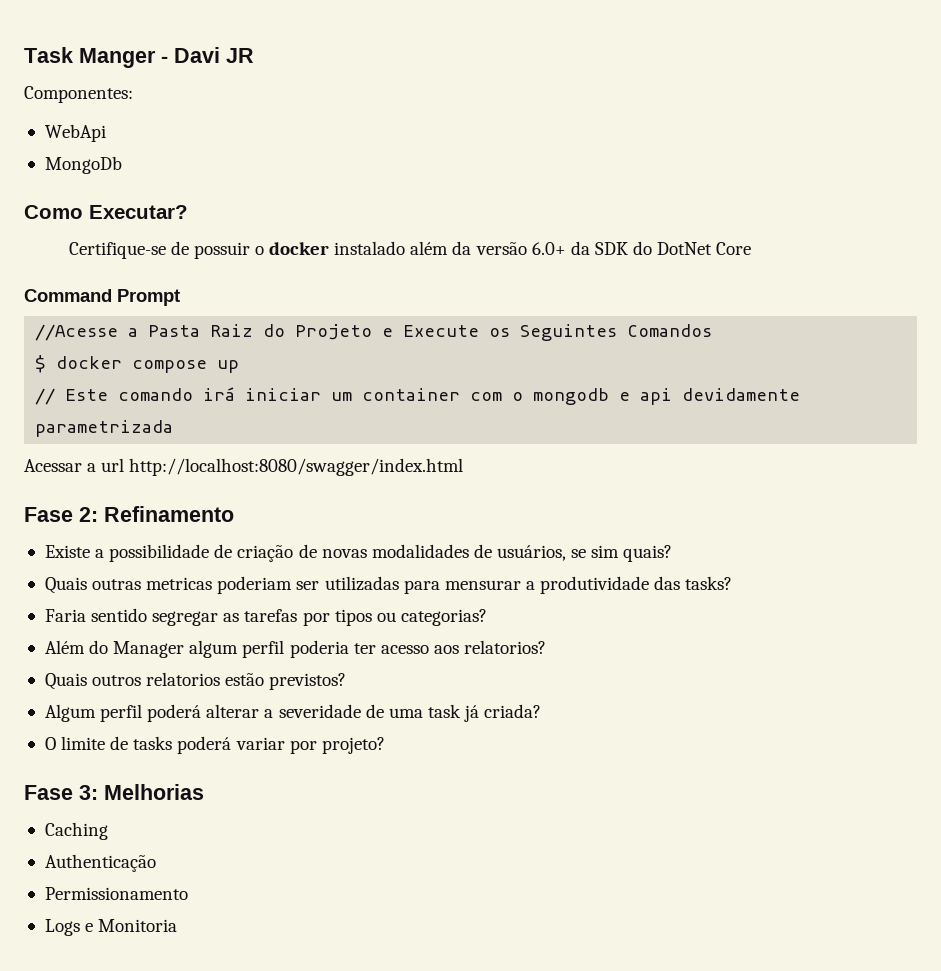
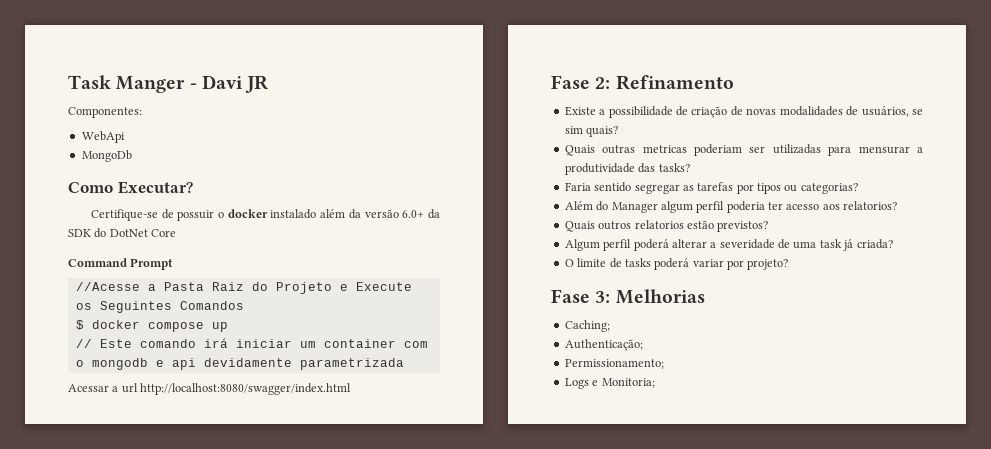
- Caching
- Authenticação
- Permissionamento
+ Caching;
+ Authenticação;
+ Permissionamento;
- Logs e Monitoria
+ Logs e Monitoria;

